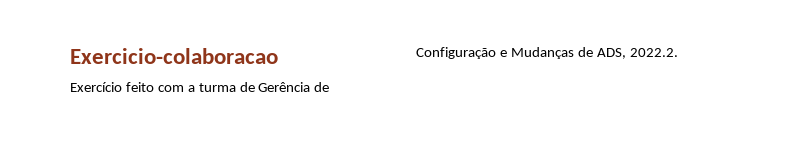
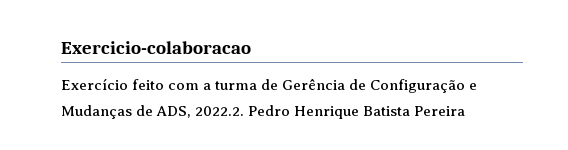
- Exercício feito com a turma de Gerência de Configuração e Mudanças de ADS, 2022.2.
+ Exercício feito com a turma de Gerência de Configuração e Mudanças de ADS, 2022.2. Pedro Henrique Batista Pereira

